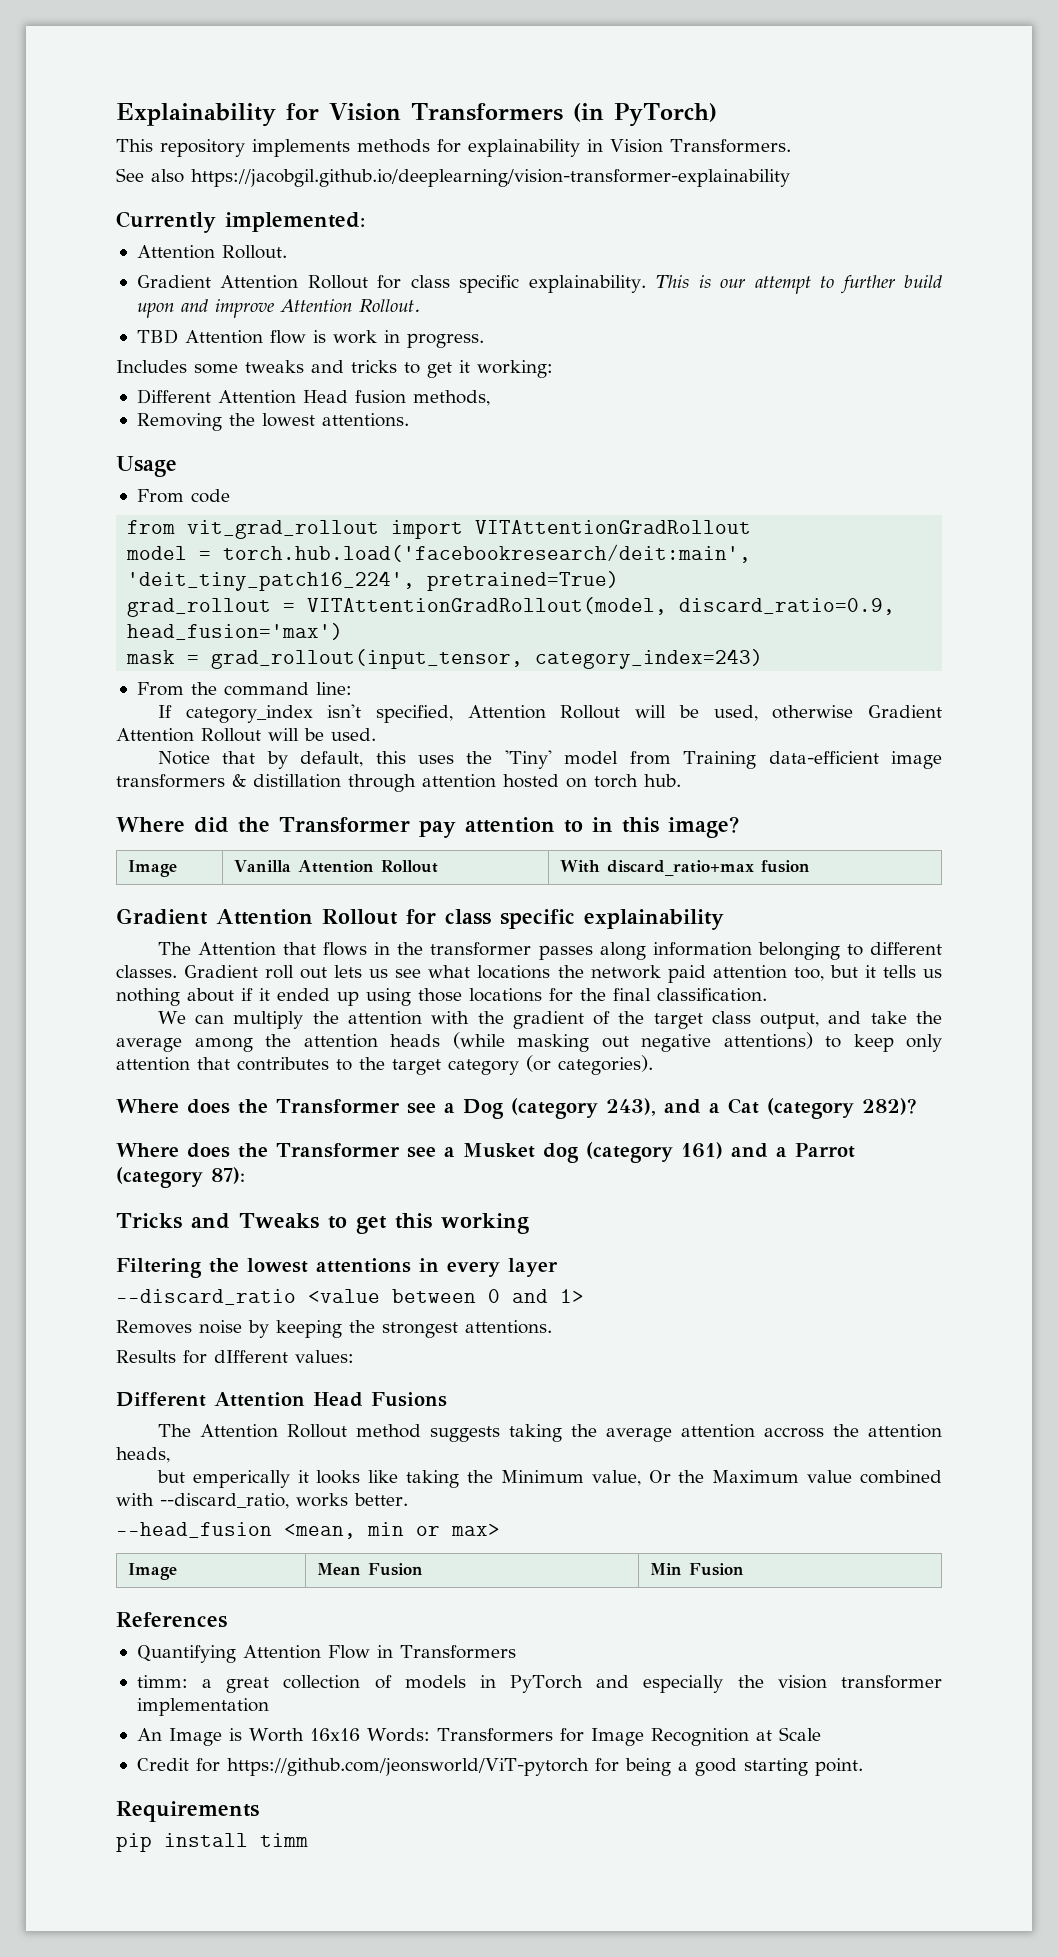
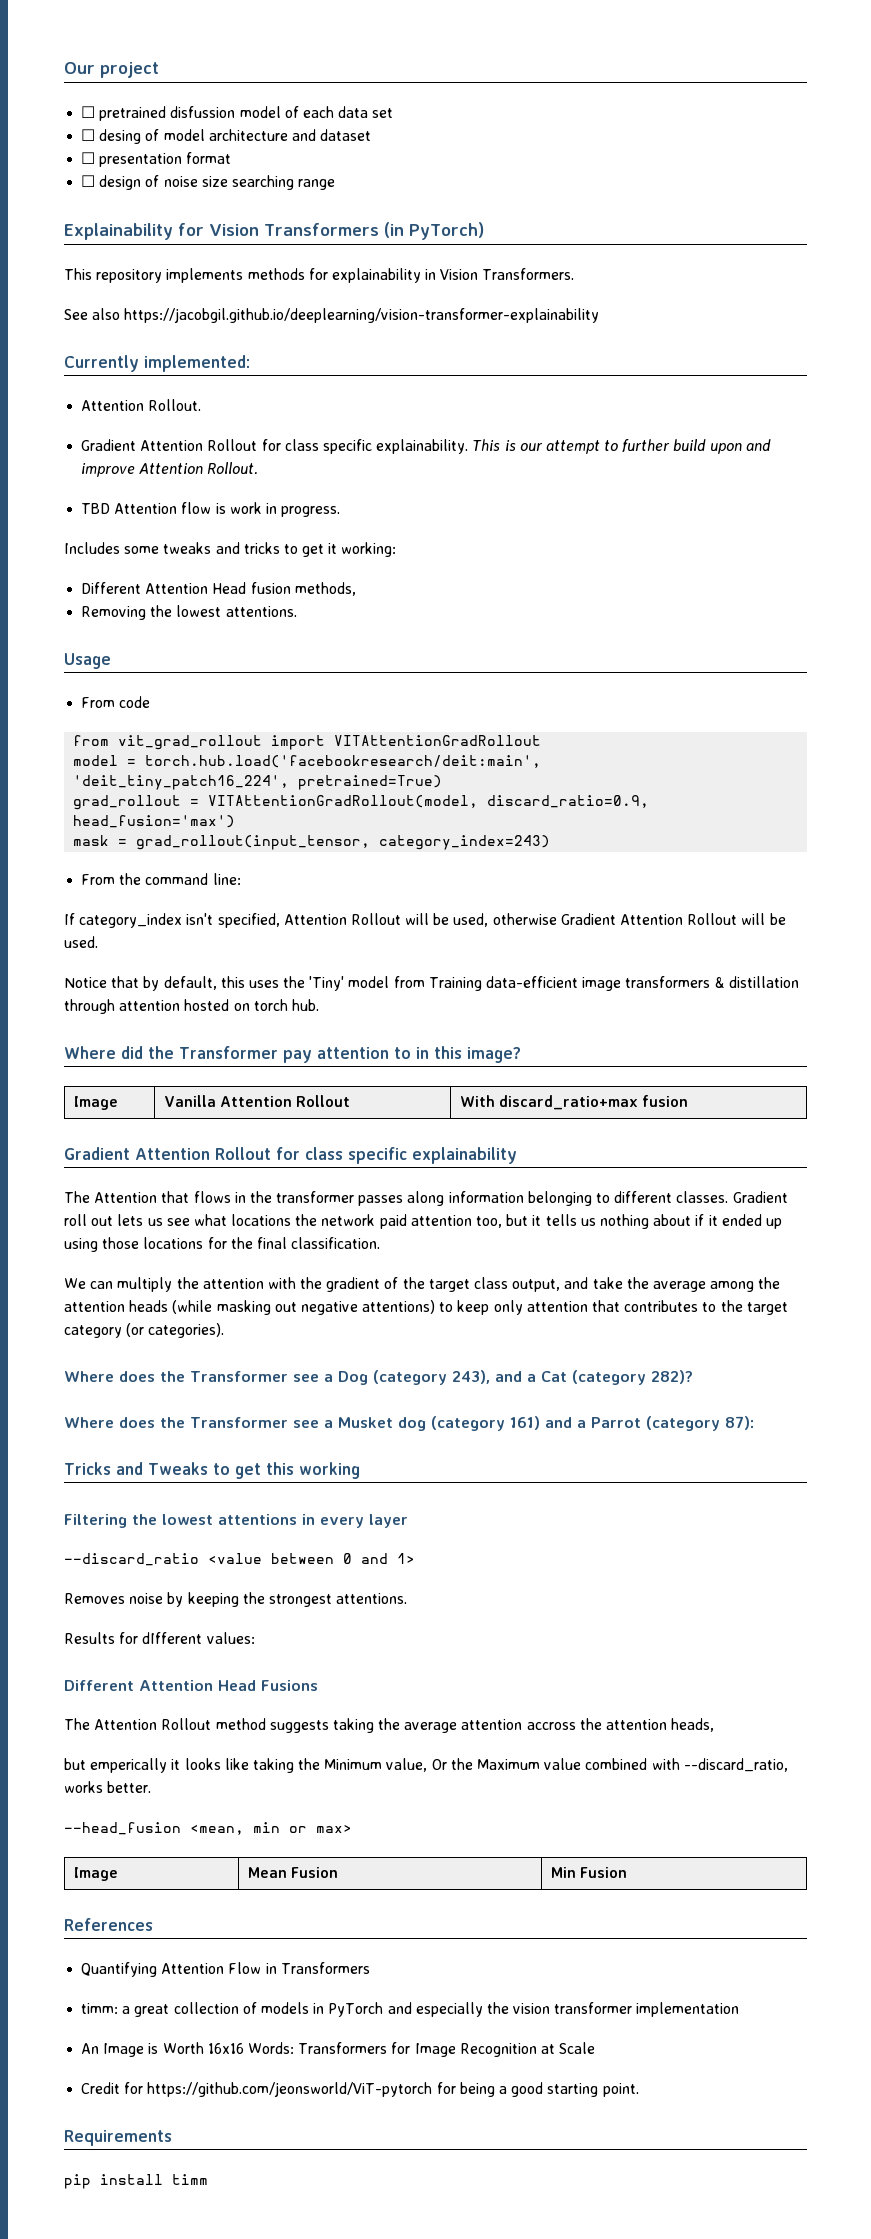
+ Our project
+ ☐ pretrained disfussion model of each data set
+ ☐ desing of model architecture and dataset
+ ☐ presentation format
+ ☐ design of noise size searching range

